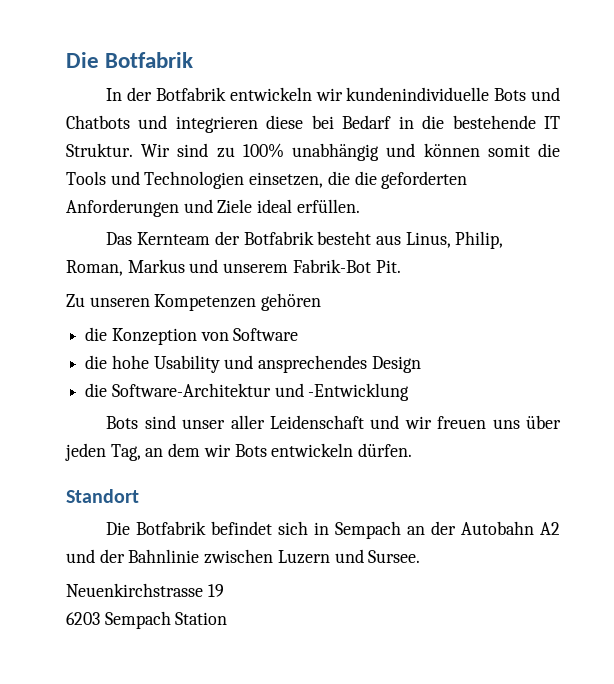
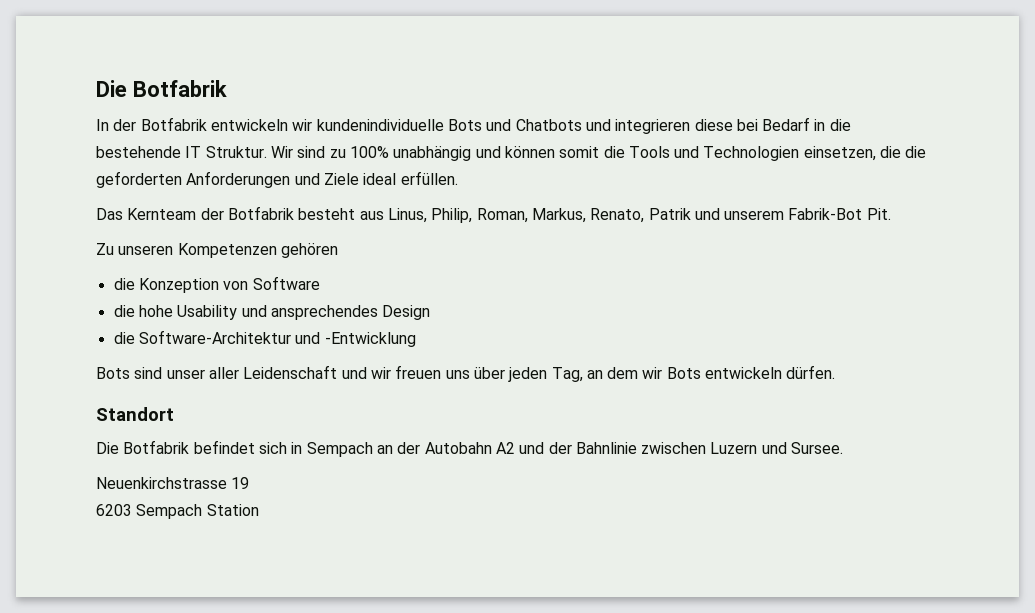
- Das Kernteam der Botfabrik besteht aus Linus, Philip, Roman, Markus und unserem Fabrik-Bot Pit.
+ Das Kernteam der Botfabrik besteht aus Linus, Philip, Roman, Markus, Renato, Patrik und unserem Fabrik-Bot Pit.

